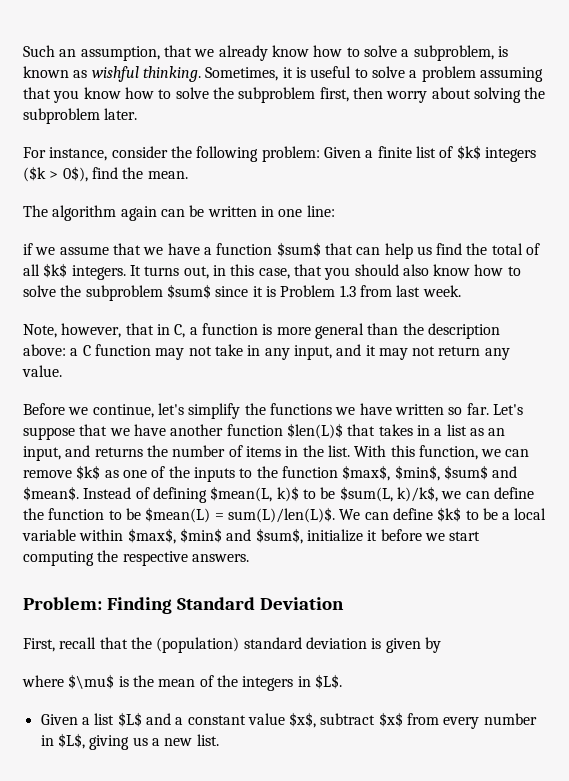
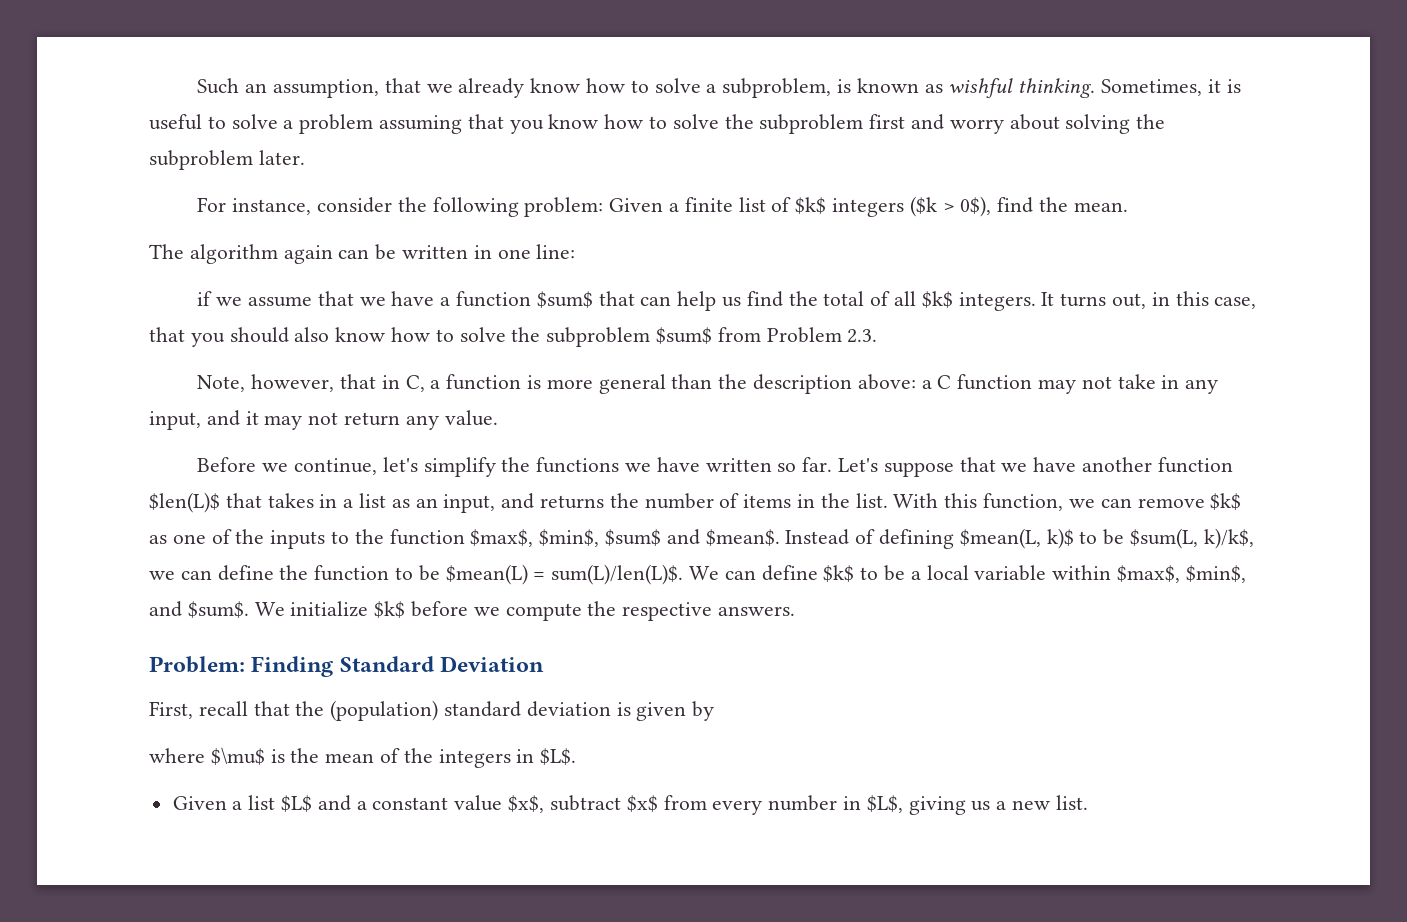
- Sometimes, it is useful to solve a problem assuming that you know how to solve the subproblem first, then worry about solving the subproblem later.
+ Sometimes, it is useful to solve a problem assuming that you know how to solve the subproblem first and worry about solving the subproblem later.
- It turns out, in this case, that you should also know how to solve the subproblem $sum$ since it is Problem 1.3 from last week.
+ It turns out, in this case, that you should also know how to solve the subproblem $sum$ from Problem 2.3.
- We can define $k$ to be a local variable within $max$, $min$ and $sum$, initialize it before we start computing the respective answers.
+ We can define $k$ to be a local variable within $max$, $min$, and $sum$. We initialize $k$ before we compute the respective answers.

